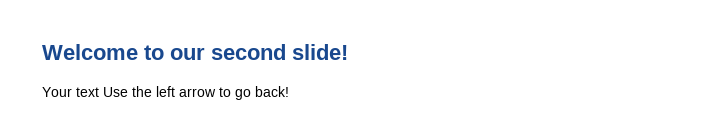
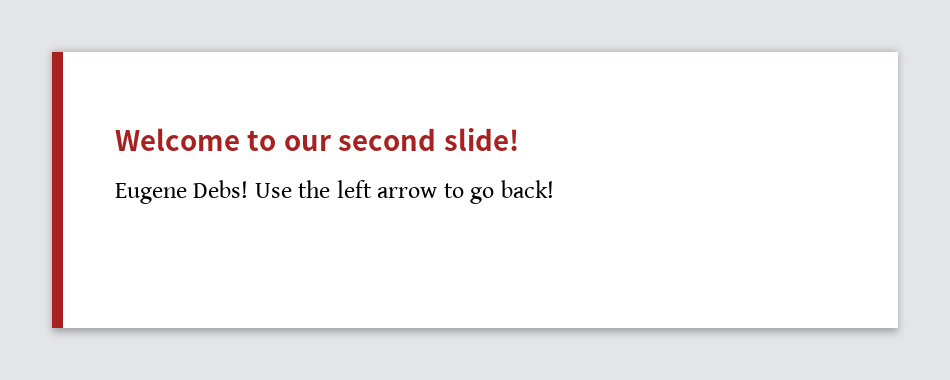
- Your text Use the left arrow to go back!
+ Eugene Debs! Use the left arrow to go back!

